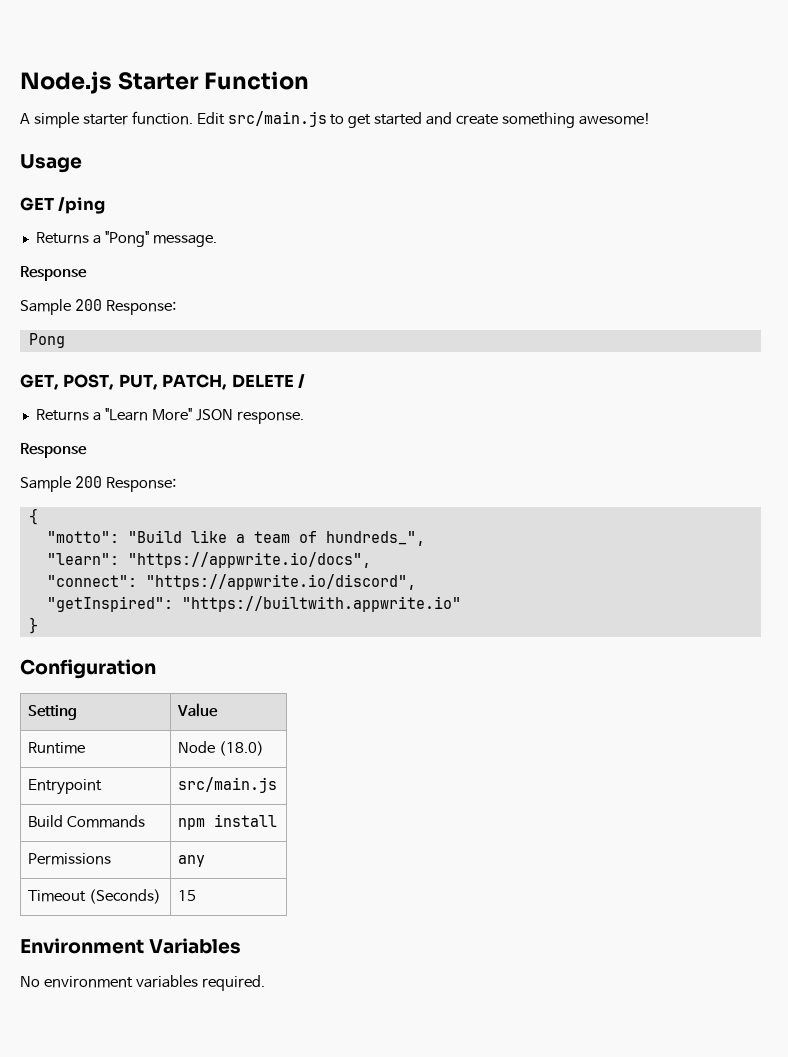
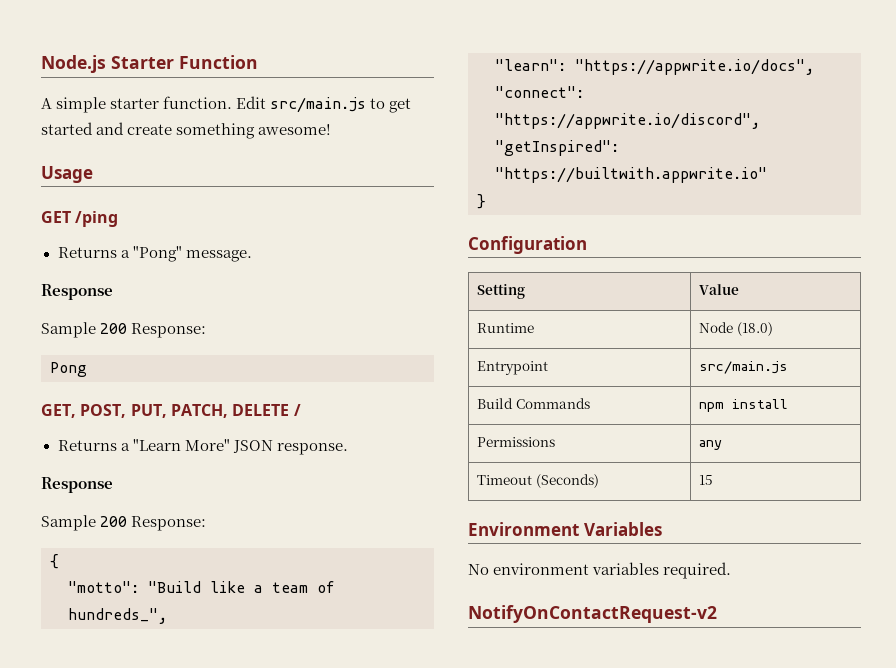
+ NotifyOnContactRequest-v2

